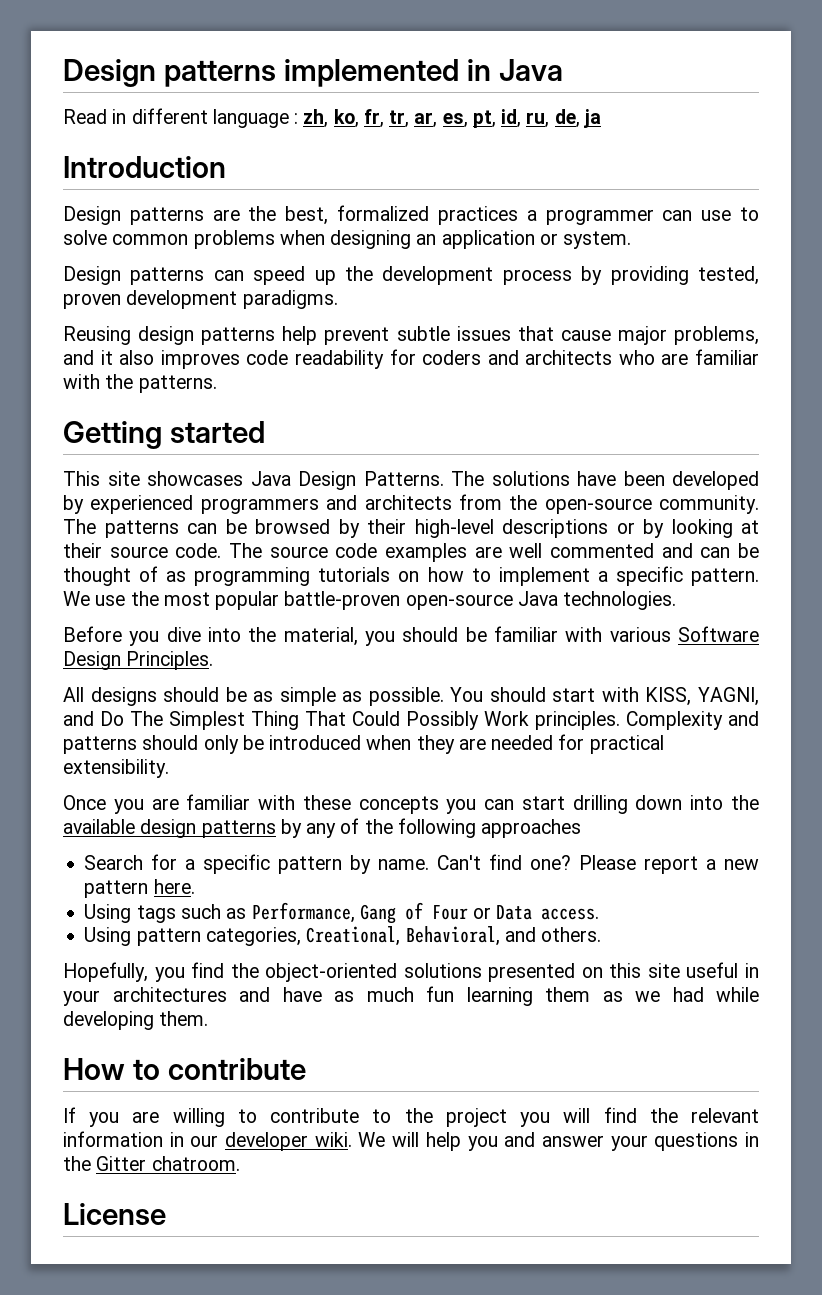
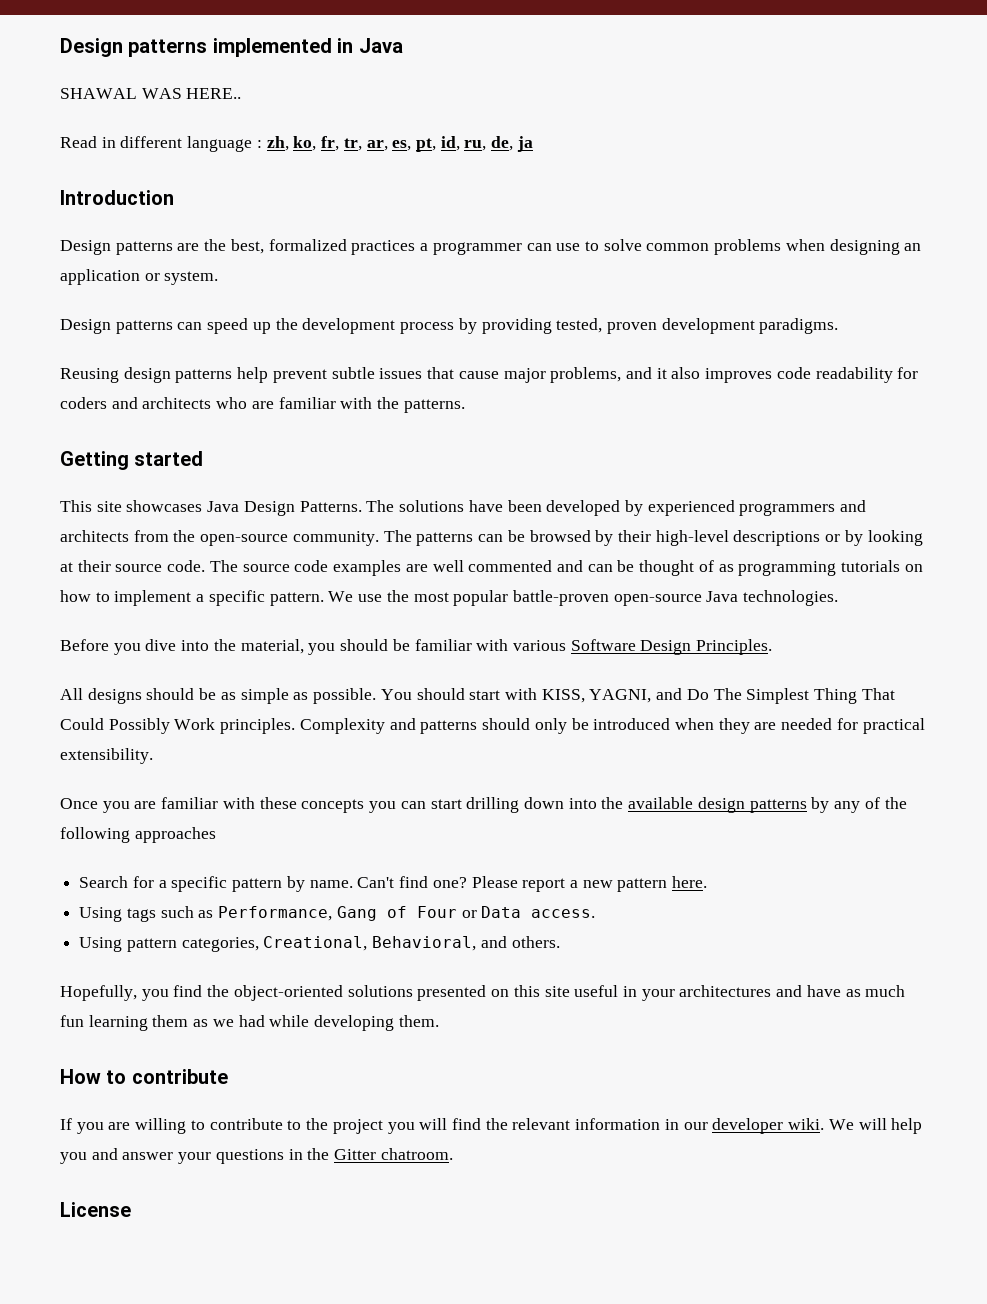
+ SHAWAL WAS HERE..

